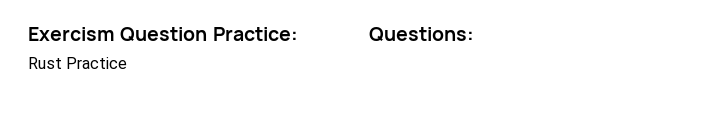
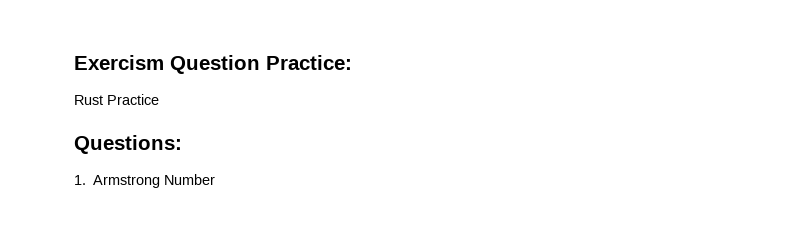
+ 1. Armstrong Number

